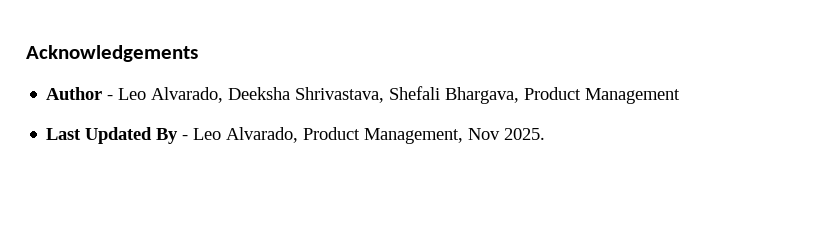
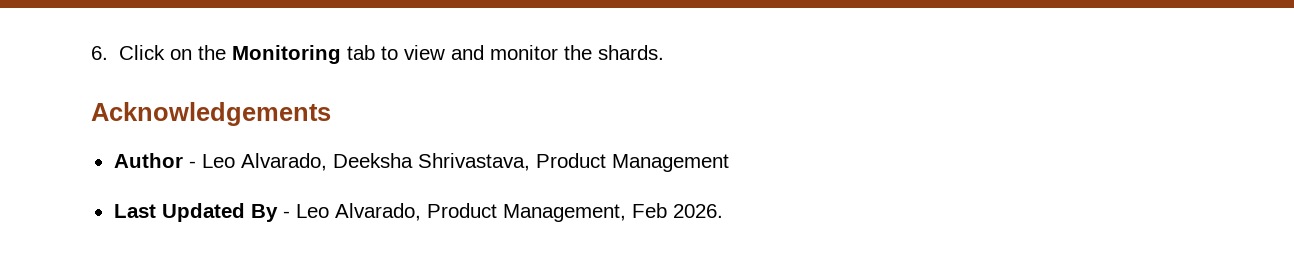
+ 6. Click on the Monitoring tab to view and monitor the shards.
- Author - Leo Alvarado, Deeksha Shrivastava, Shefali Bhargava, Product Management
+ Author - Leo Alvarado, Deeksha Shrivastava, Product Management
- Last Updated By - Leo Alvarado, Product Management, Nov 2025.
+ Last Updated By - Leo Alvarado, Product Management, Feb 2026.

